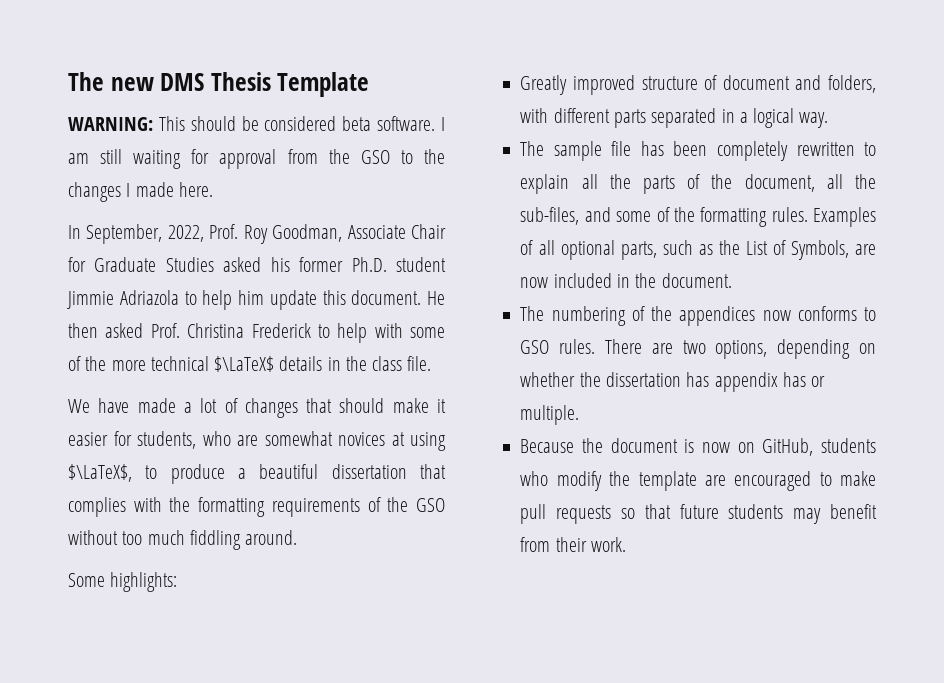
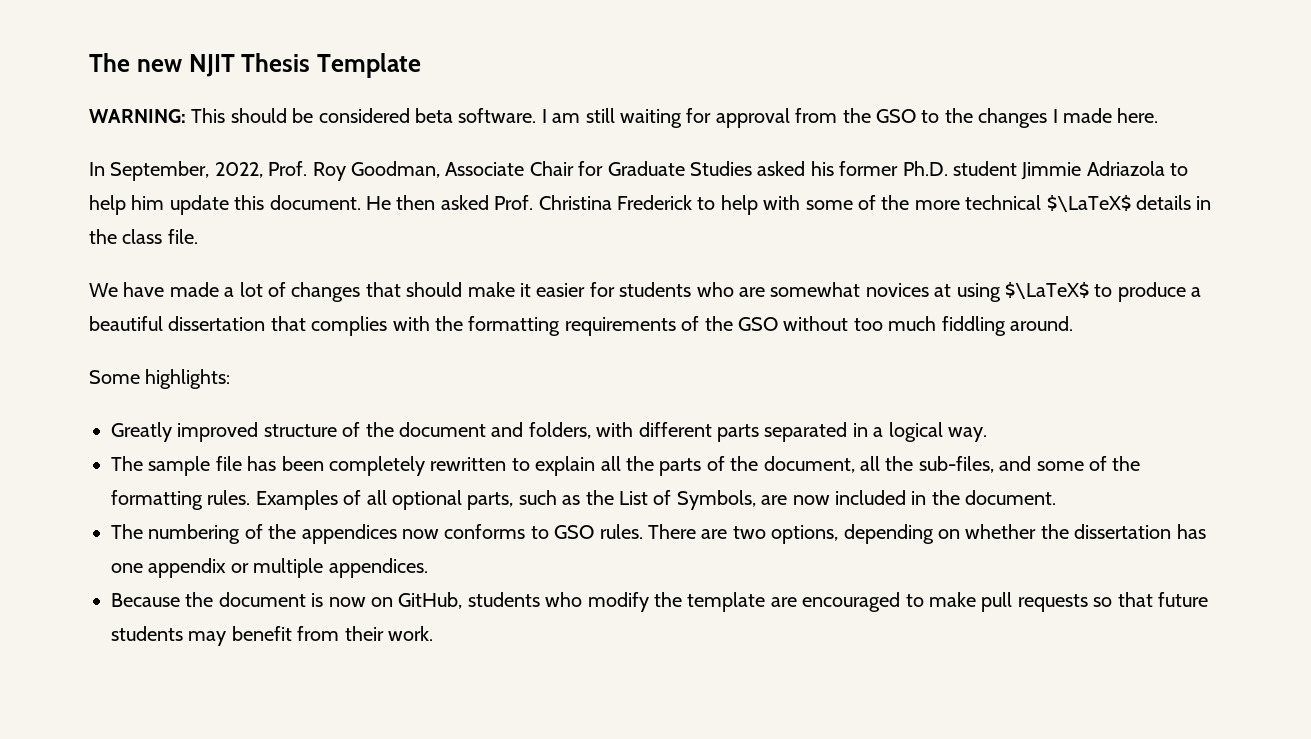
- The new DMS Thesis Template
+ The new NJIT Thesis Template
- We have made a lot of changes that should make it easier for students, who are somewhat novices at using $\LaTeX$, to produce a beautiful dissertation that complies with the formatting requirements of the GSO without too much fiddling around.
+ We have made a lot of changes that should make it easier for students who are somewhat novices at using $\LaTeX$ to produce a beautiful dissertation that complies with the formatting requirements of the GSO without too much fiddling around.
- Greatly improved structure of document and folders, with different parts separated in a logical way.
+ Greatly improved structure of the document and folders, with different parts separated in a logical way.
- There are two options, depending on whether the dissertation has appendix has or multiple.
+ There are two options, depending on whether the dissertation has one appendix or multiple appendices.

